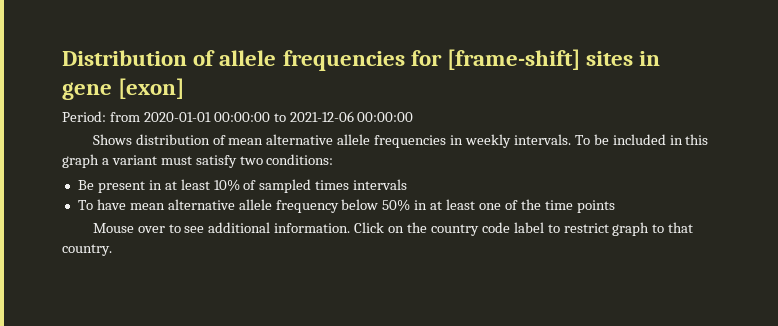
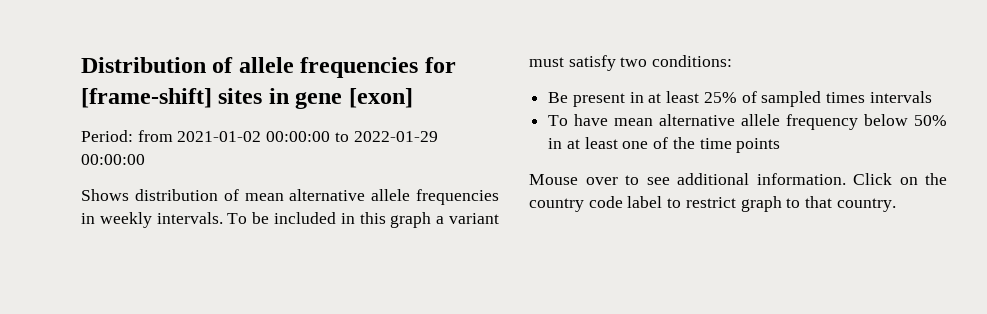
- Period: from 2020-01-01 00:00:00 to 2021-12-06 00:00:00
+ Period: from 2021-01-02 00:00:00 to 2022-01-29 00:00:00
- Be present in at least 10% of sampled times intervals
+ Be present in at least 25% of sampled times intervals

